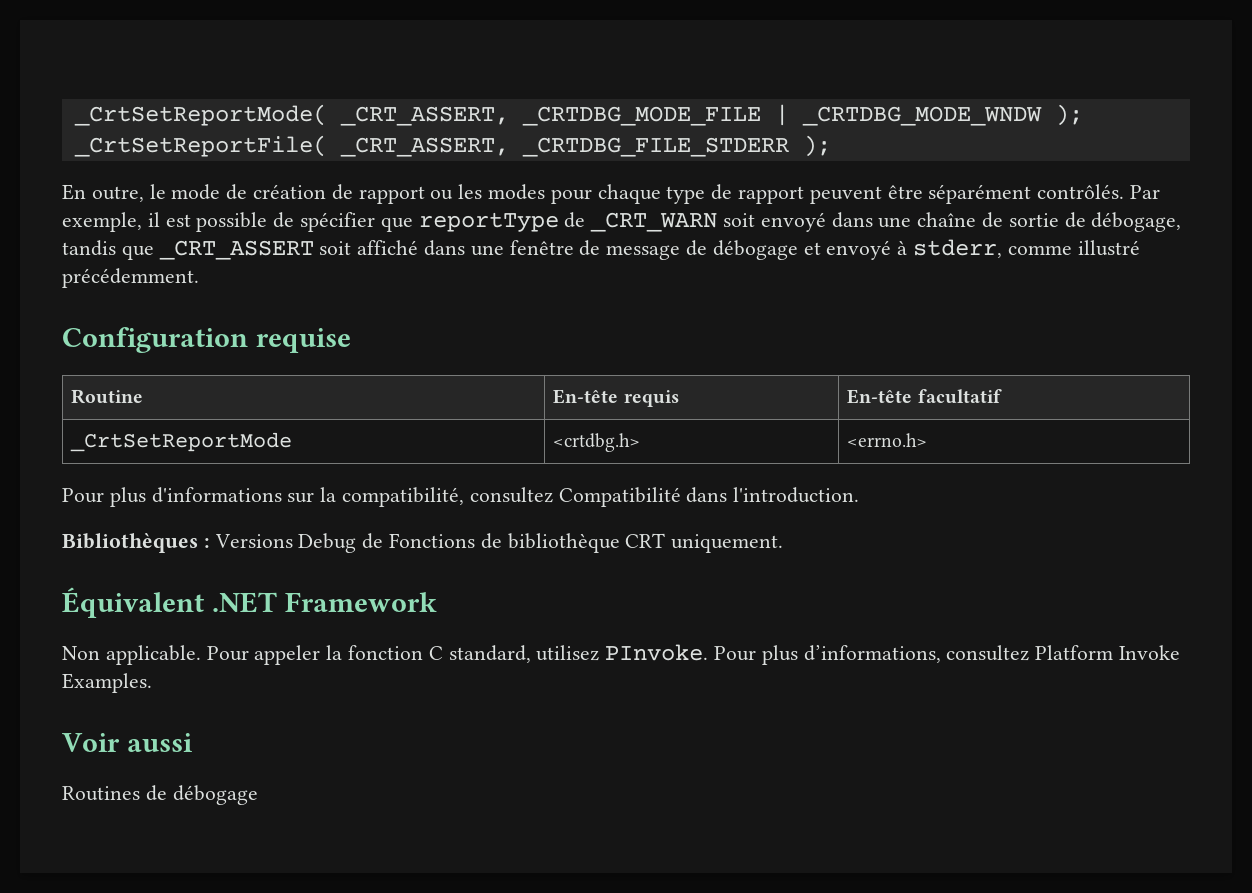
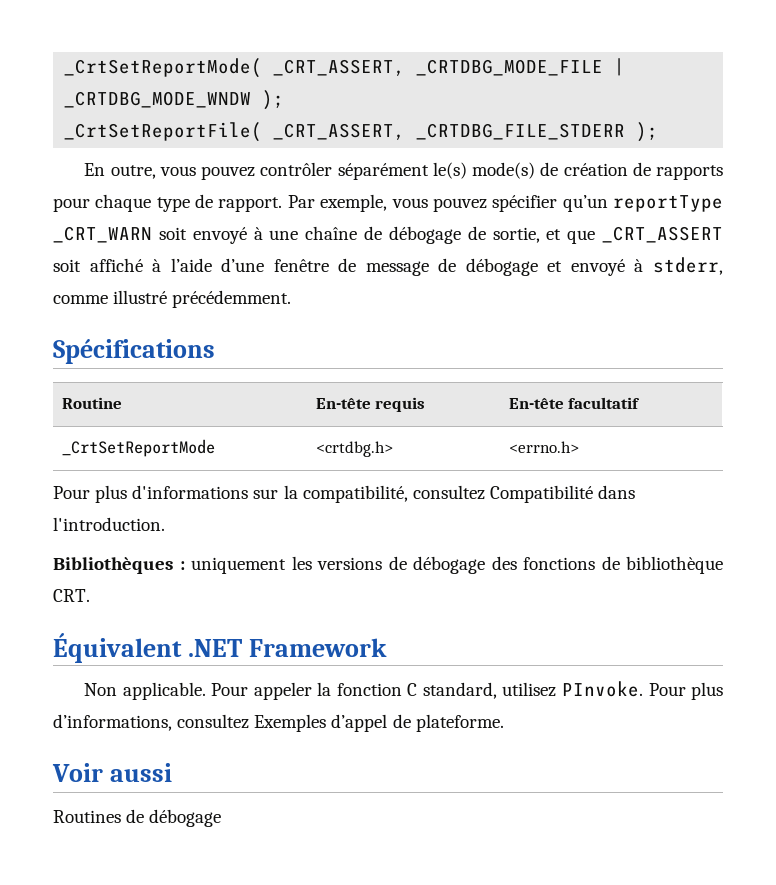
- En outre, le mode de création de rapport ou les modes pour chaque type de rapport peuvent être séparément contrôlés. Par exemple, il est possible de spécifier que reportType de _CRT_WARN soit envoyé dans une chaîne de sortie de débogage, tandis que _CRT_ASSERT soit affiché dans une fenêtre de message de débogage et envoyé à stderr, comme illustré précédemment.
+ En outre, vous pouvez contrôler séparément le(s) mode(s) de création de rapports pour chaque type de rapport. Par exemple, vous pouvez spécifier qu’un reportType _CRT_WARN soit envoyé à une chaîne de débogage de sortie, et que _CRT_ASSERT soit affiché à l’aide d’une fenêtre de message de débogage et envoyé à stderr, comme illustré précédemment.
- Configuration requise
+ Spécifications
- Bibliothèques : Versions Debug de Fonctions de bibliothèque CRT uniquement.
+ Bibliothèques : uniquement les versions de débogage des fonctions de bibliothèque CRT.
- Pour plus d’informations, consultez Platform Invoke Examples.
+ Pour plus d’informations, consultez Exemples d’appel de plateforme.

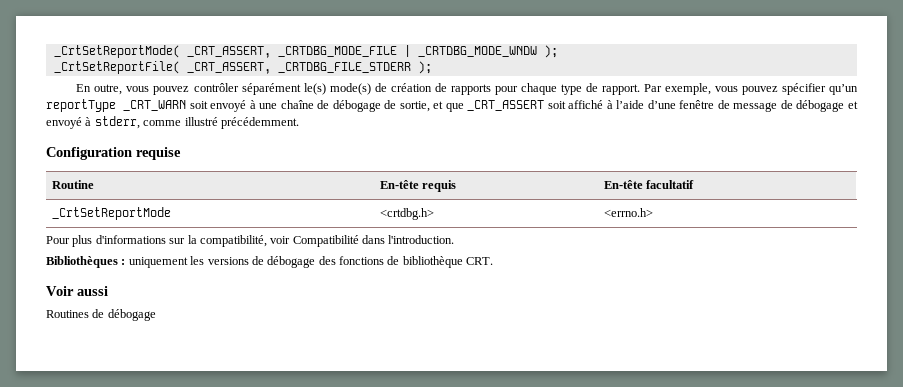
- Spécifications
+ Configuration requise
- Pour plus d'informations sur la compatibilité, consultez Compatibilité dans l'introduction.
+ Pour plus d'informations sur la compatibilité, voir Compatibilité dans l'introduction.
- Équivalent .NET Framework
- Non applicable. Pour appeler la fonction C standard, utilisez PInvoke. Pour plus d’informations, consultez Exemples d’appel de plateforme.

